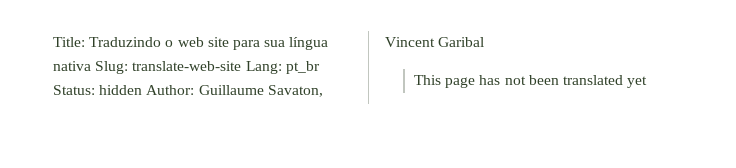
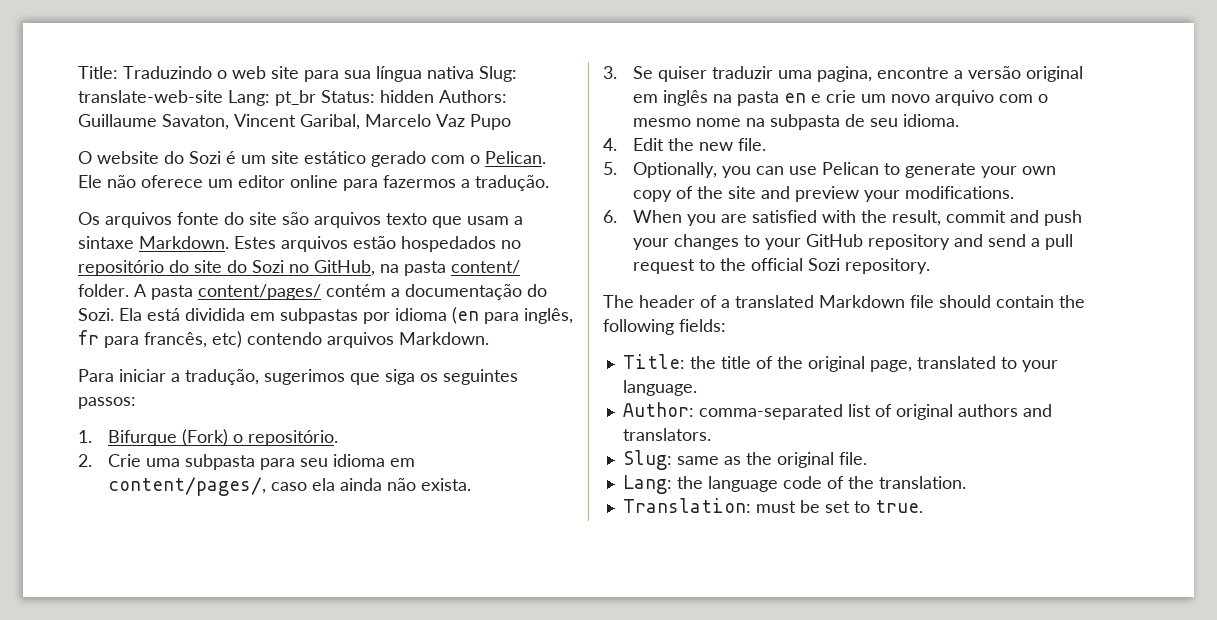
- Title: Traduzindo o web site para sua língua nativa Slug: translate-web-site Lang: pt_br Status: hidden Author: Guillaume Savaton, Vincent Garibal
- This page has not been translated yet
+ Title: Traduzindo o web site para sua língua nativa Slug: translate-web-site Lang: pt_br Status: hidden Authors: Guillaume Savaton, Vincent Garibal, Marcelo Vaz Pupo
+ O website do Sozi é um site estático gerado com o Pelican. Ele não oferece um editor online para fazermos a tradução.
+ Os arquivos fonte do site são arquivos texto que usam a sintaxe Markdown. Estes arquivos estão hospedados no repositório do site do Sozi no GitHub, na pasta content/ folder. A pasta content/pages/ contém a documentação do Sozi. Ela está dividida em subpastas por idioma (en para inglês, fr para francês, etc) contendo arquivos Markdown.
+ Para iniciar a tradução, sugerimos que siga os seguintes passos:
+ 1. Bifurque (Fork) o repositório.
+ 2. Crie uma subpasta para seu idioma em content/pages/, caso ela ainda não exista.
+ 3. Se quiser traduzir uma pagina, encontre a versão original em inglês na pasta en e crie um novo arquivo com o mesmo nome na subpasta de seu idioma.
+ 4. Edit the new file.
+ 5. Optionally, you can use Pelican to generate your own copy of the site and preview your modifications.
+ 6. When you are satisfied with the result, commit and push your changes to your GitHub repository and send a pull request to the official Sozi repository.
+ The header of a translated Markdown file should contain the following fields:
+ Title: the title of the original page, translated to your language.
+ Author: comma-separated list of original authors and translators.
+ Slug: same as the original file.
+ Lang: the language code of the translation.
+ Translation: must be set to true.

